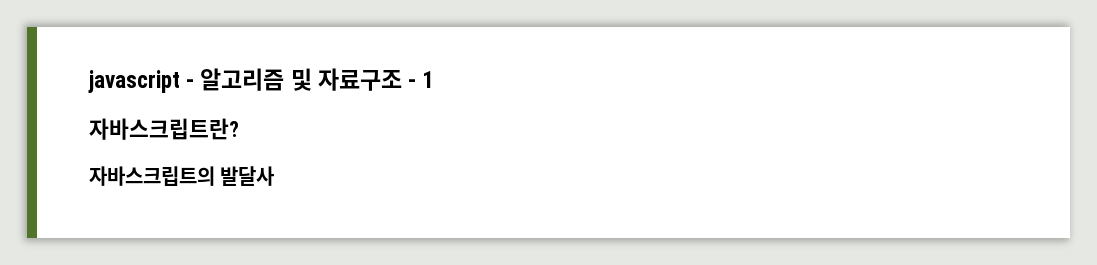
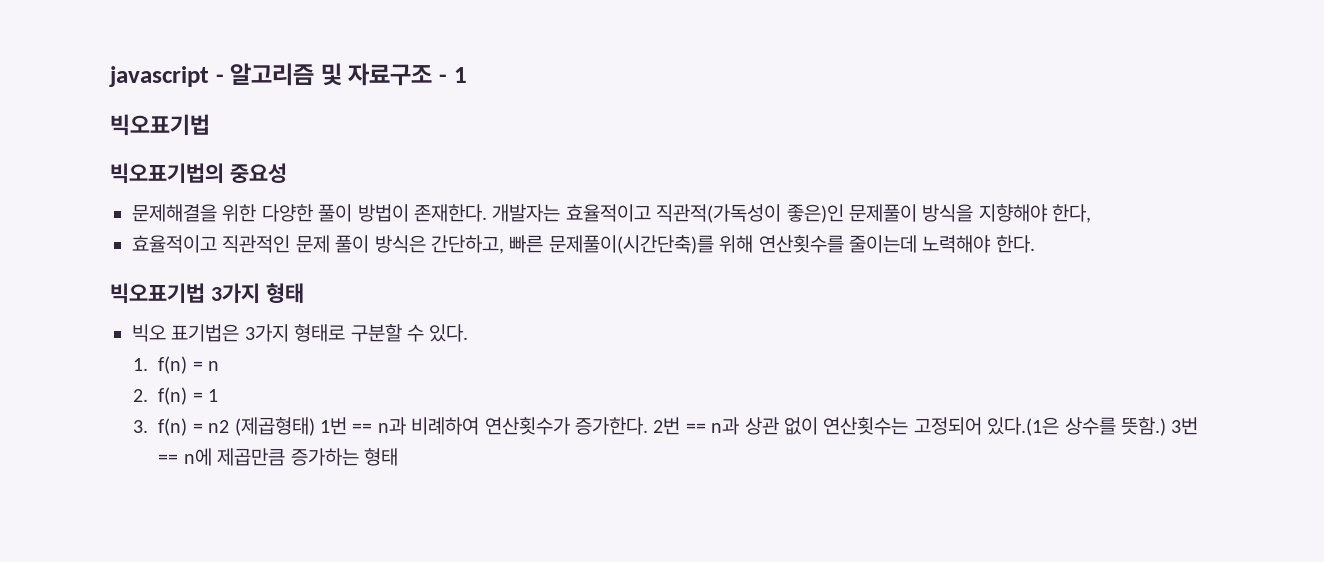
  javascript - 알고리즘 및 자료구조 - 1
- 자바스크립트란?
- 자바스크립트의 발달사
+ 빅오표기법
+ 빅오표기법의 중요성
+ 문제해결을 위한 다양한 풀이 방법이 존재한다. 개발자는 효율적이고 직관적(가독성이 좋은)인 문제풀이 방식을 지향해야 한다,
+ 효율적이고 직관적인 문제 풀이 방식은 간단하고, 빠른 문제풀이(시간단축)를 위해 연산횟수를 줄이는데 노력해야 한다.
+ 빅오표기법 3가지 형태
+ 빅오 표기법은 3가지 형태로 구분할 수 있다.
+ 1. f(n) = n
+ 2. f(n) = 1
+ 3. f(n) = n2 (제곱형태) 1번 == n과 비례하여 연산횟수가 증가한다. 2번 == n과 상관 없이 연산횟수는 고정되어 있다.(1은 상수를 뜻함.) 3번 == n에 제곱만큼 증가하는 형태

